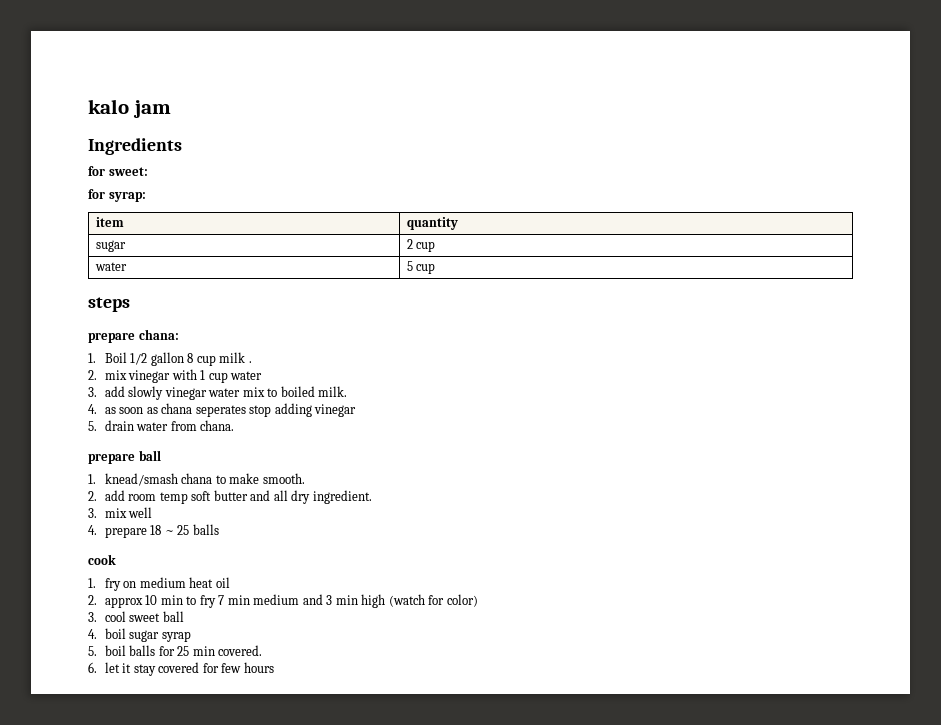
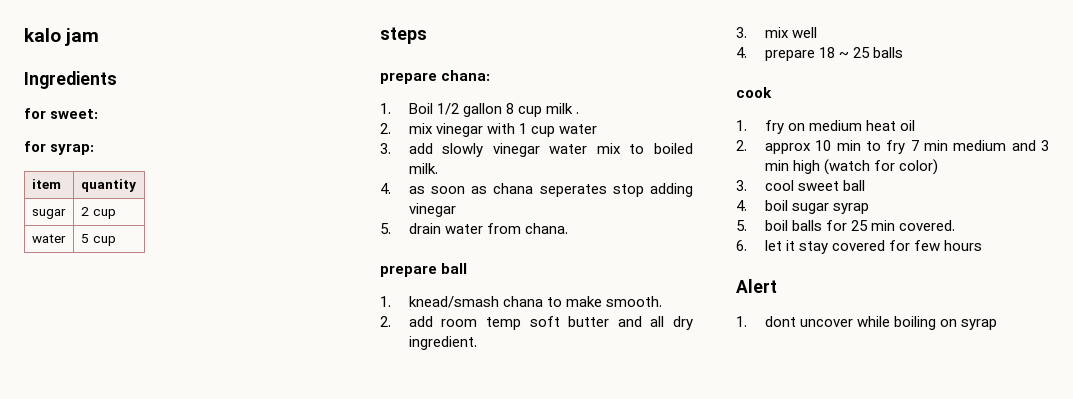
+ Alert
+ 1. dont uncover while boiling on syrap

